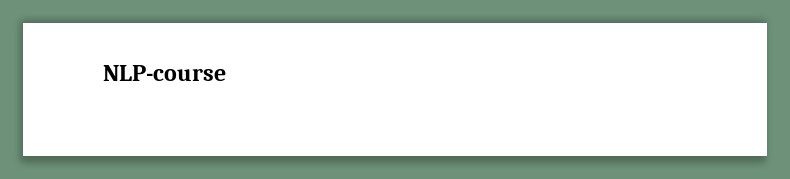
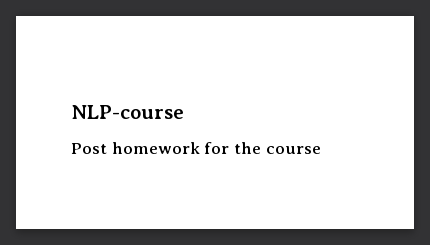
+ Post homework for the course

